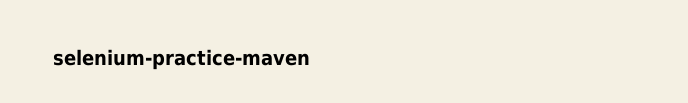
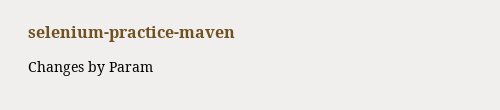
+ Changes by Param

